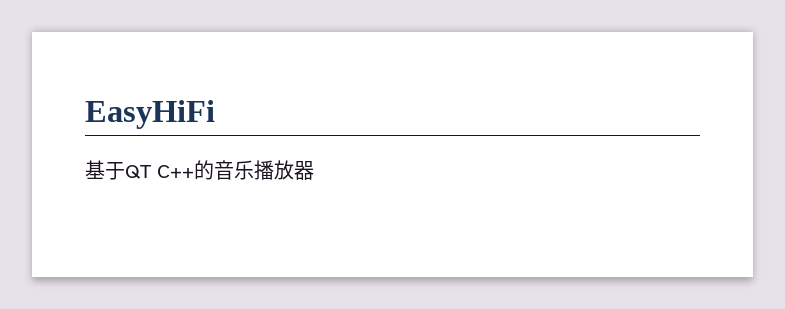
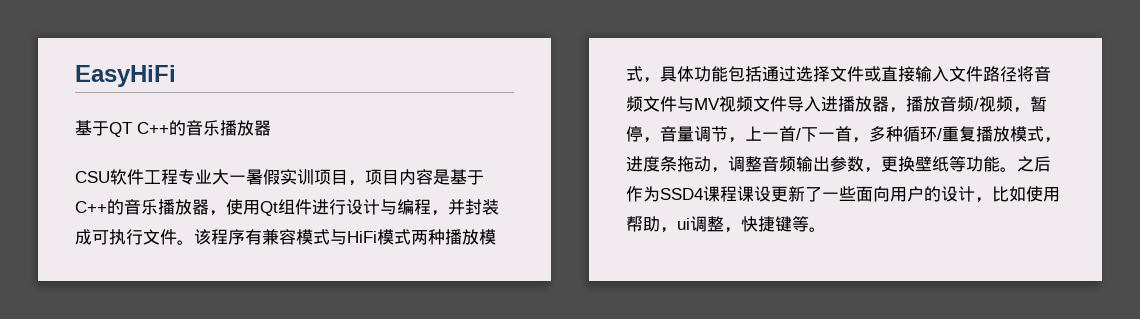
+ CSU软件工程专业大一暑假实训项目，项目内容是基于C++的音乐播放器，使用Qt组件进行设计与编程，并封装成可执行文件。该程序有兼容模式与HiFi模式两种播放模式，具体功能包括通过选择文件或直接输入文件路径将音频文件与MV视频文件导入进播放器，播放音频/视频，暂停，音量调节，上一首/下一首，多种循环/重复播放模式，进度条拖动，调整音频输出参数，更换壁纸等功能。之后作为SSD4课程课设更新了一些面向用户的设计，比如使用帮助，ui调整，快捷键等。

